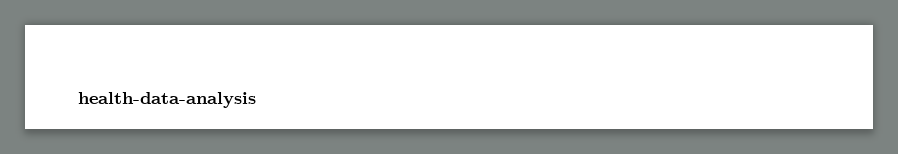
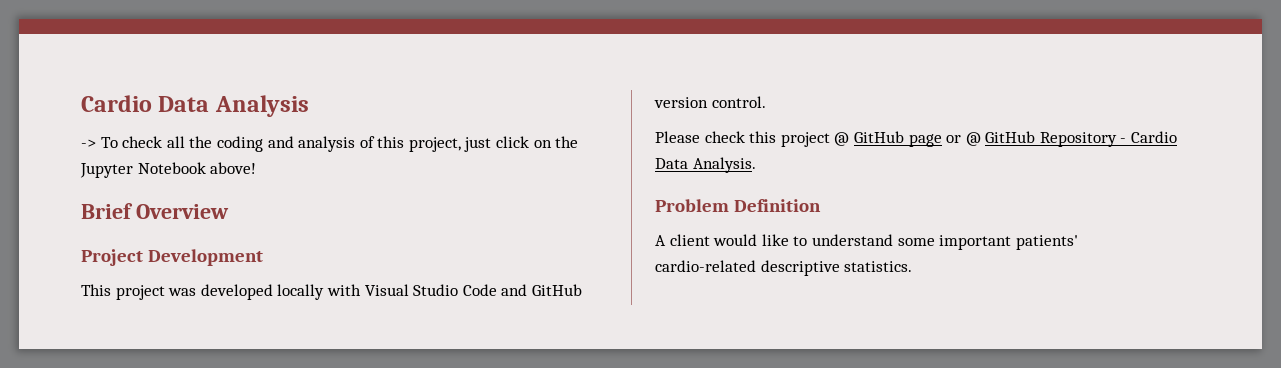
- health-data-analysis
+ Cardio Data Analysis
+ -> To check all the coding and analysis of this project, just click on the Jupyter Notebook above!
+ Brief Overview
+ Project Development
+ This project was developed locally with Visual Studio Code and GitHub version control.
+ Please check this project @ GitHub page or @ GitHub Repository - Cardio Data Analysis.
+ Problem Definition
+ A client would like to understand some important patients' cardio-related descriptive statistics.

